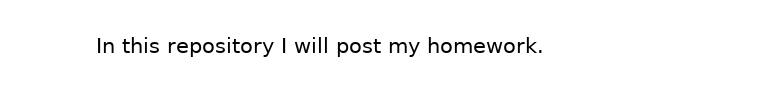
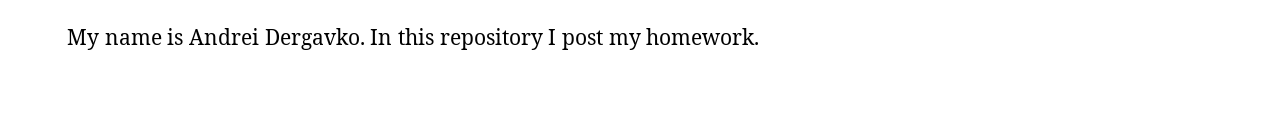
+ My name is Andrei Dergavko.
- In this repository I will post my homework.
+ In this repository I post my homework.

